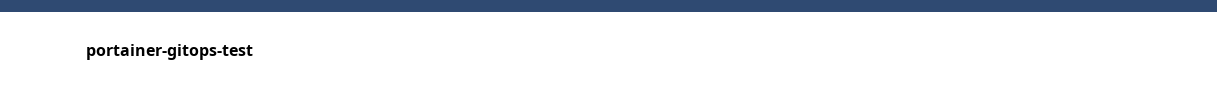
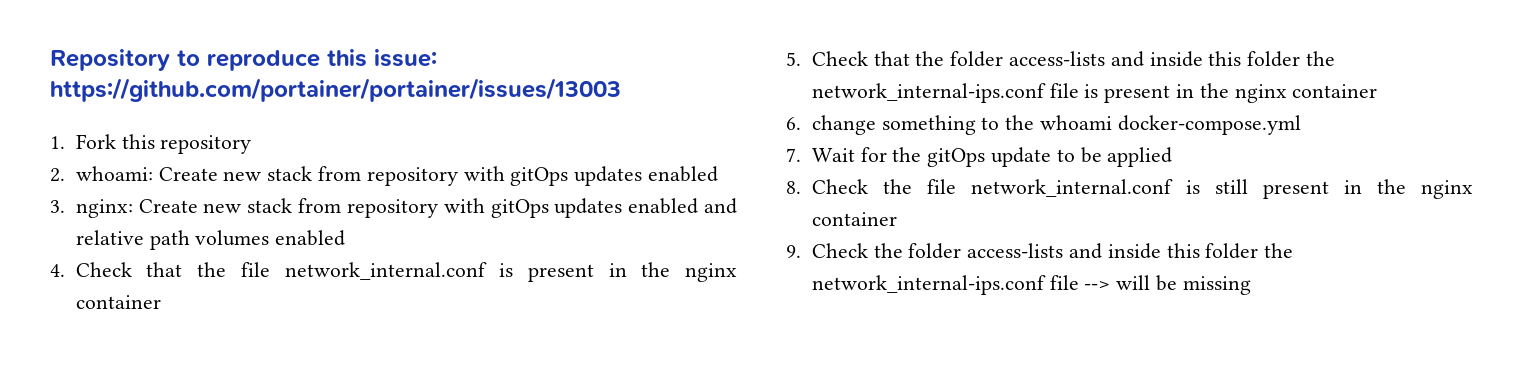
- portainer-gitops-test
+ Repository to reproduce this issue: https://github.com/portainer/portainer/issues/13003
+ 1. Fork this repository
+ 2. whoami: Create new stack from repository with gitOps updates enabled
+ 3. nginx: Create new stack from repository with gitOps updates enabled and relative path volumes enabled
+ 4. Check that the file network_internal.conf is present in the nginx container
+ 5. Check that the folder access-lists and inside this folder the network_internal-ips.conf file is present in the nginx container
+ 6. change something to the whoami docker-compose.yml
+ 7. Wait for the gitOps update to be applied
+ 8. Check the file network_internal.conf is still present in the nginx container
+ 9. Check the folder access-lists and inside this folder the network_internal-ips.conf file --> will be missing

